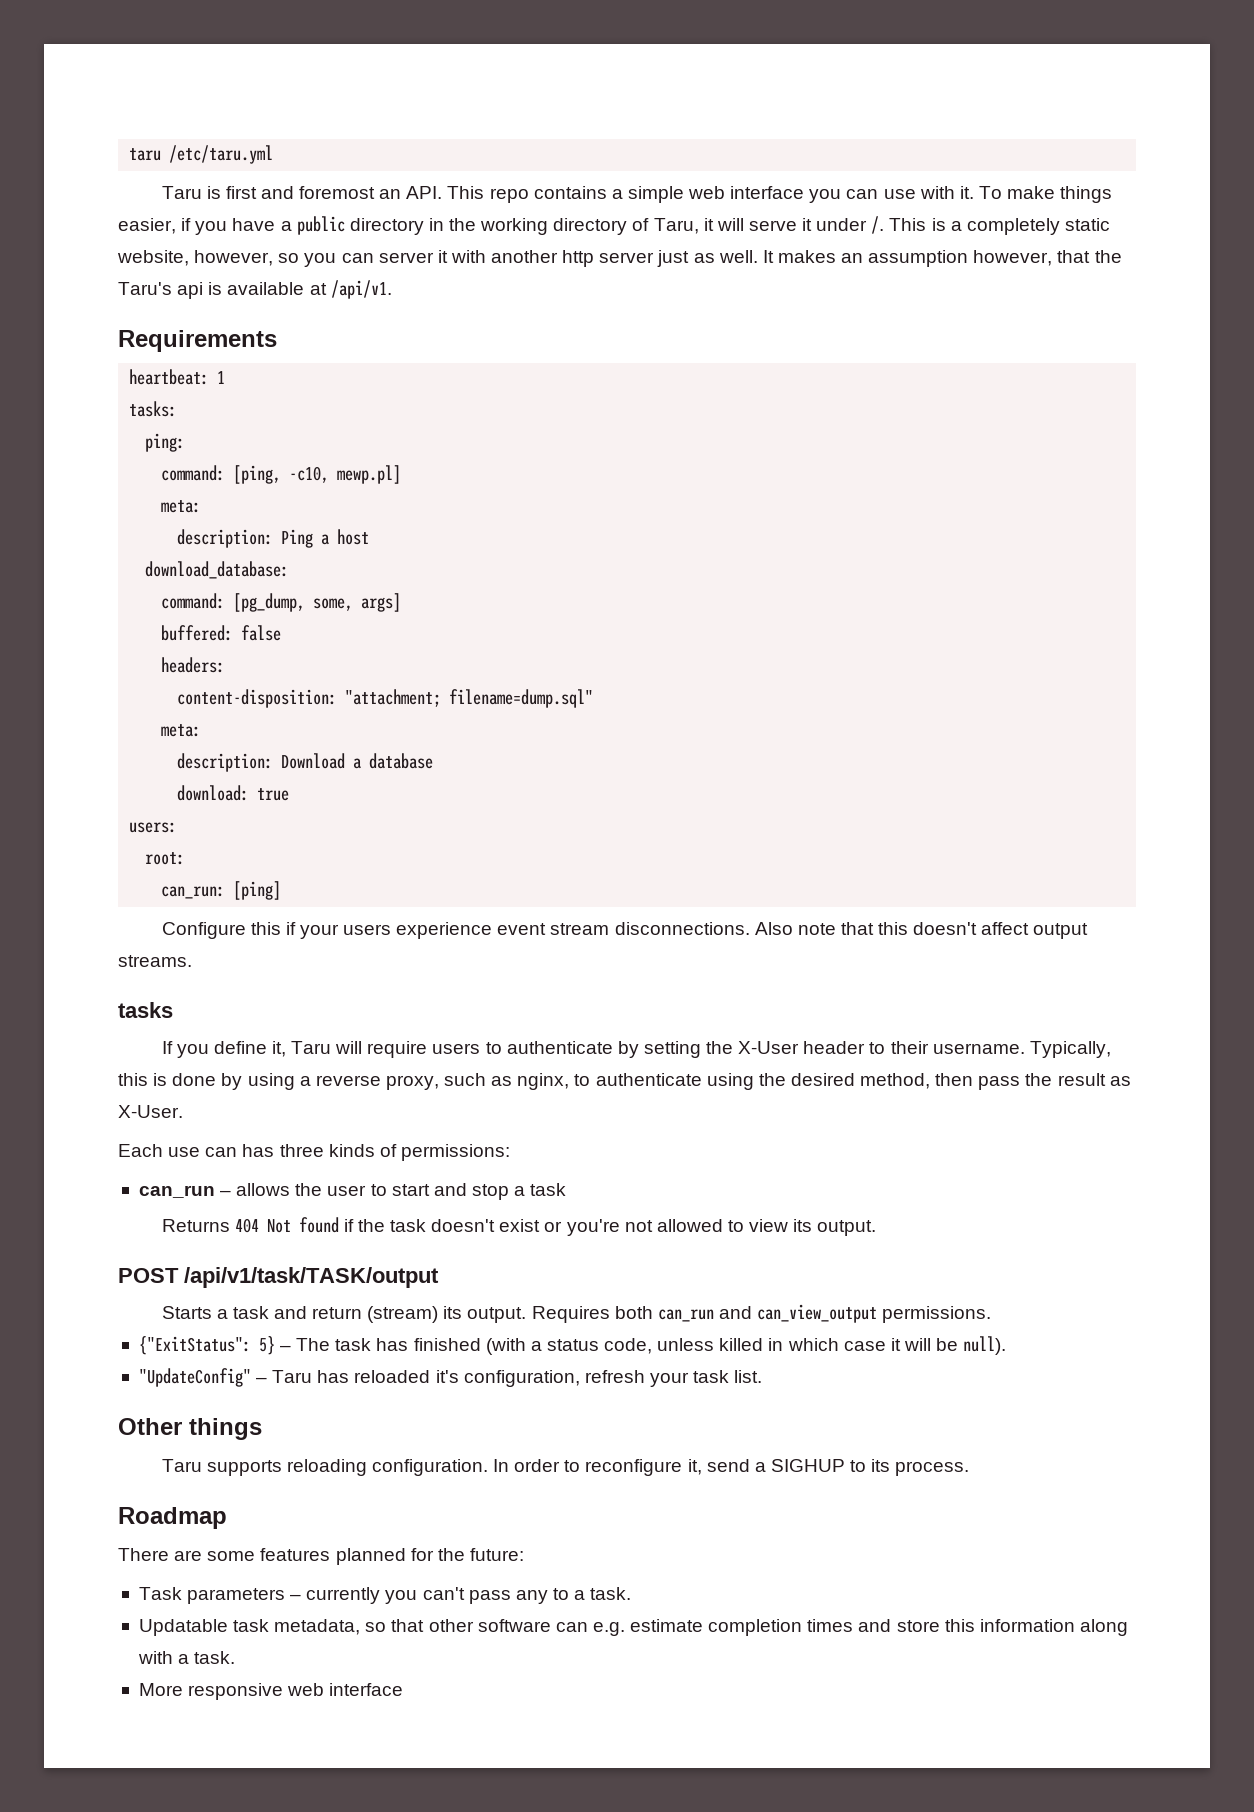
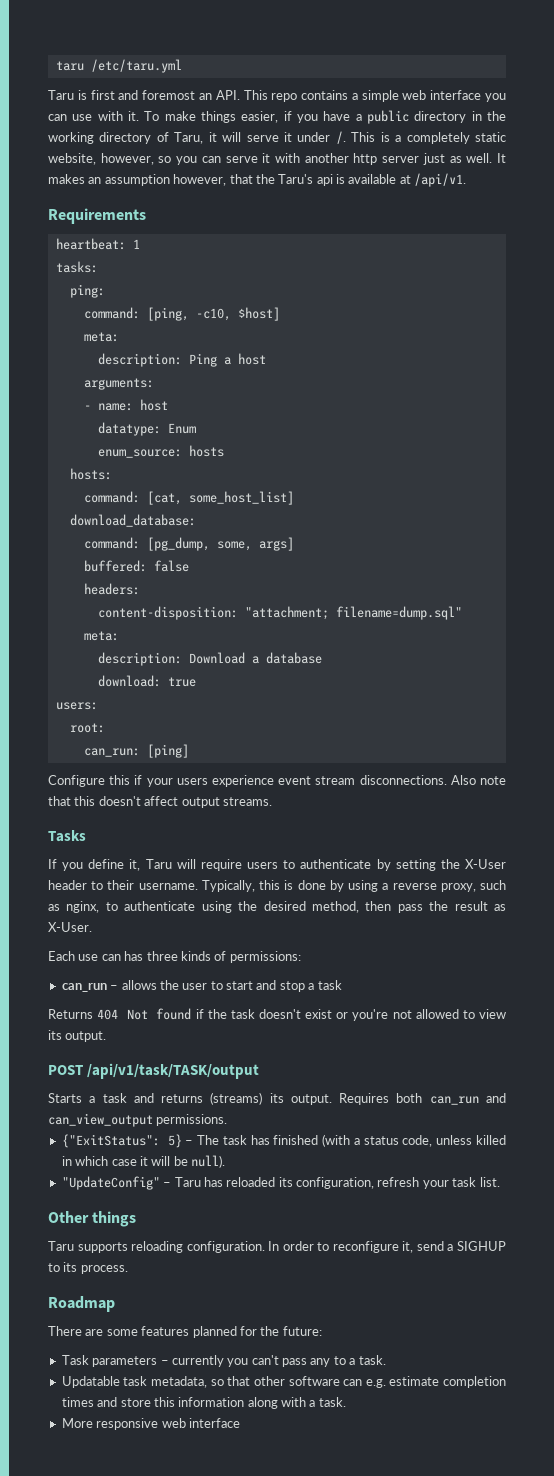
- This is a completely static website, however, so you can server it with another http server just as well.
+ This is a completely static website, however, so you can serve it with another http server just as well.
- command: [ping, -c10, mewp.pl]
+ command: [ping, -c10, $host]
+ arguments:
+ - name: host
+ datatype: Enum
+ enum_source: hosts
+ hosts:
+ command: [cat, some_host_list]
- tasks
+ Tasks
- Starts a task and return (stream) its output.
+ Starts a task and returns (streams) its output.
- "UpdateConfig" – Taru has reloaded it's configuration, refresh your task list.
+ "UpdateConfig" – Taru has reloaded its configuration, refresh your task list.

